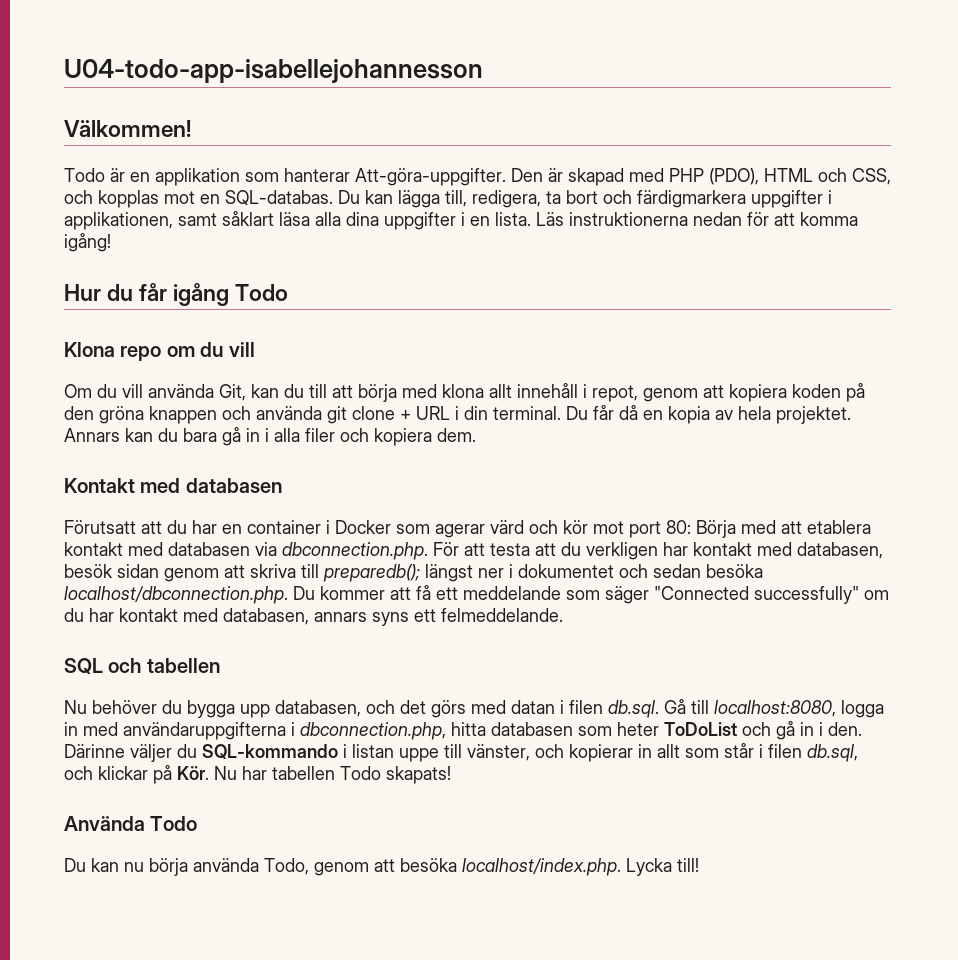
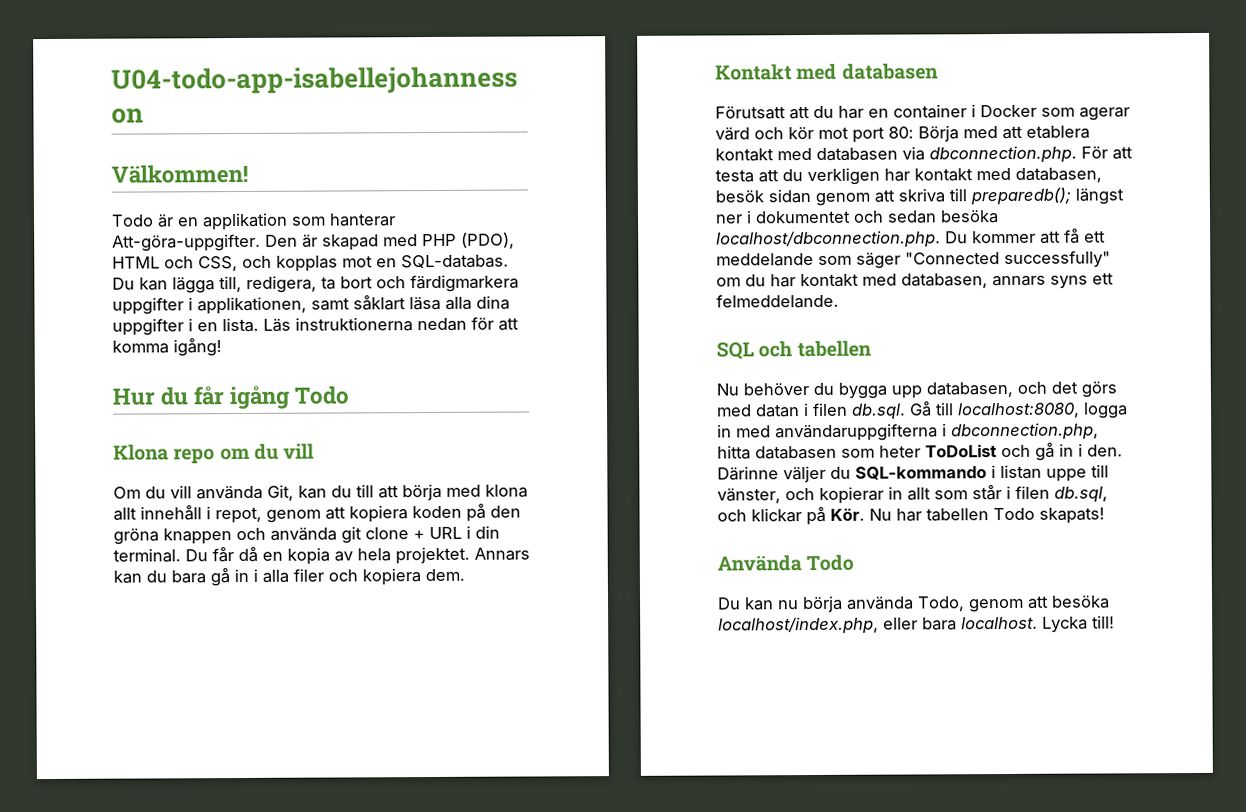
- Du kan nu börja använda Todo, genom att besöka localhost/index.php. Lycka till!
+ Du kan nu börja använda Todo, genom att besöka localhost/index.php, eller bara localhost. Lycka till!

